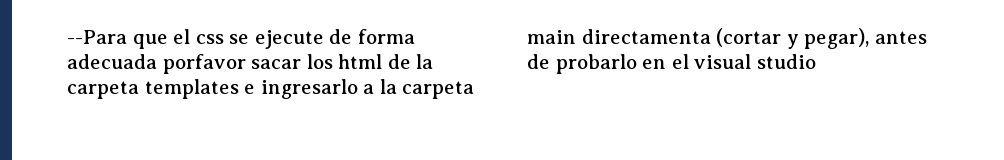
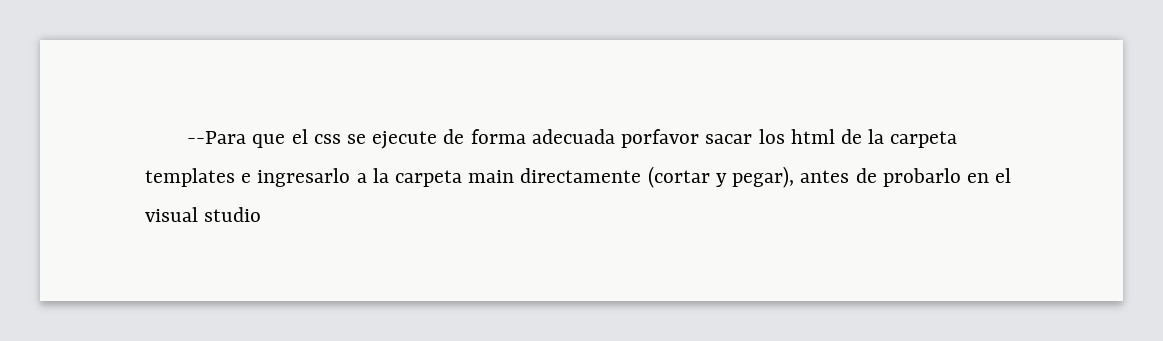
- --Para que el css se ejecute de forma adecuada porfavor sacar los html de la carpeta templates e ingresarlo a la carpeta main directamenta (cortar y pegar), antes de probarlo en el visual studio
+ --Para que el css se ejecute de forma adecuada porfavor sacar los html de la carpeta templates e ingresarlo a la carpeta main directamente (cortar y pegar), antes de probarlo en el visual studio

